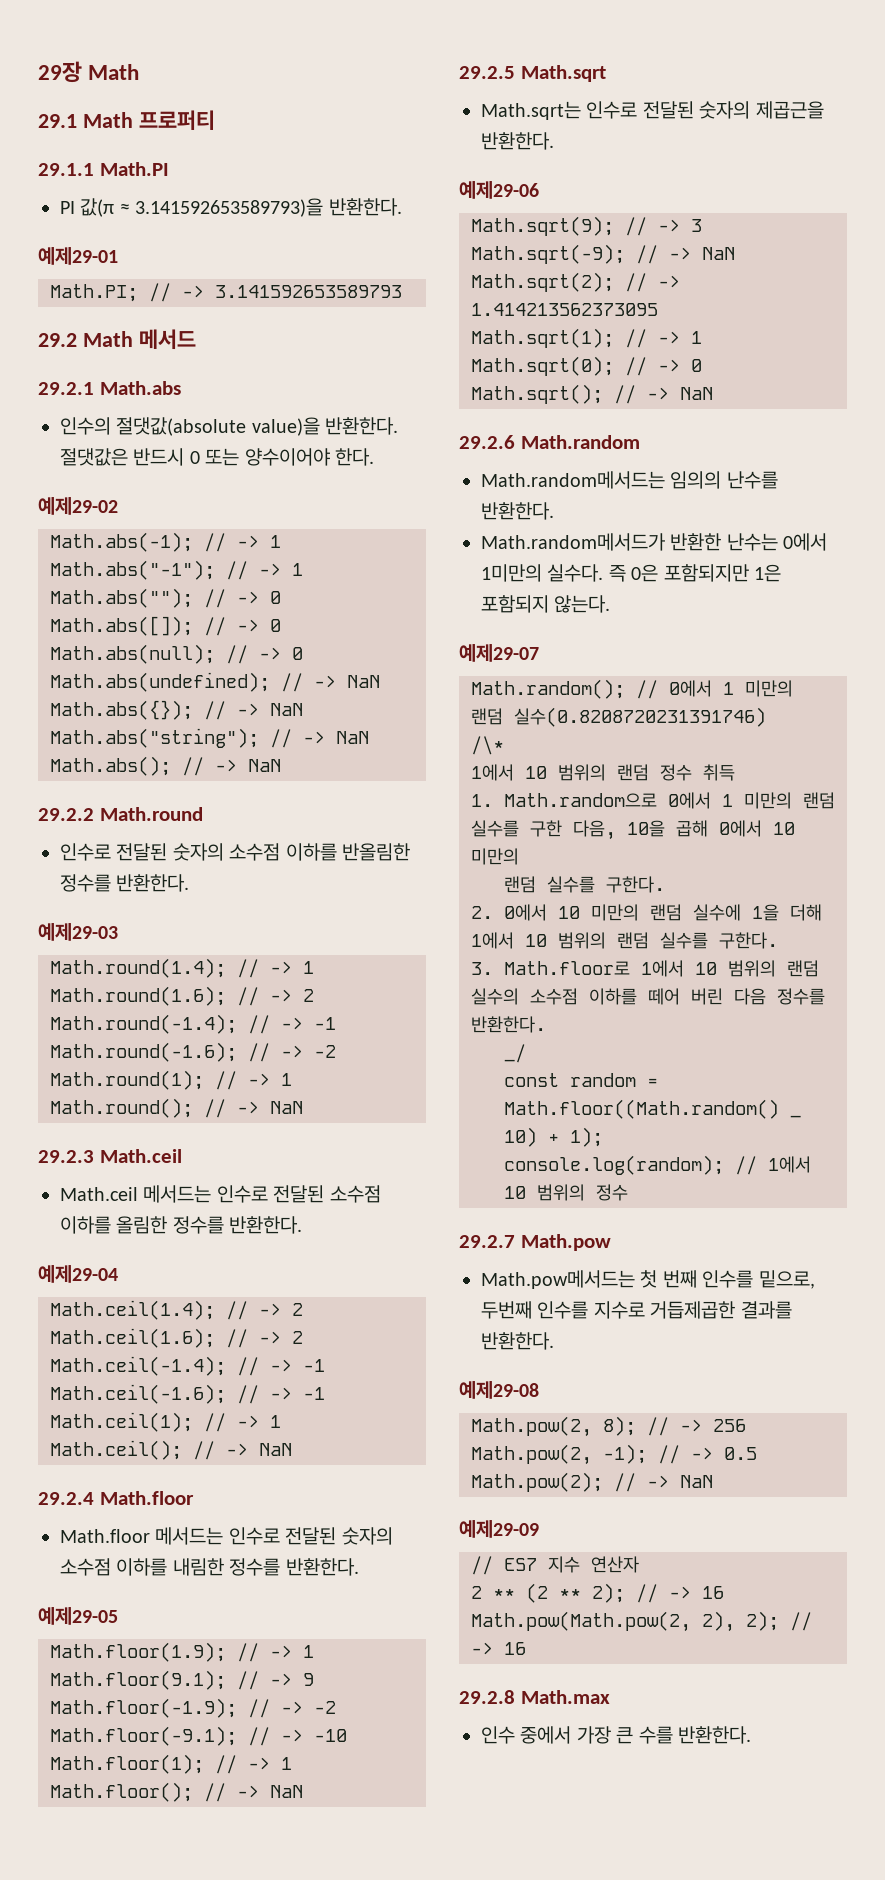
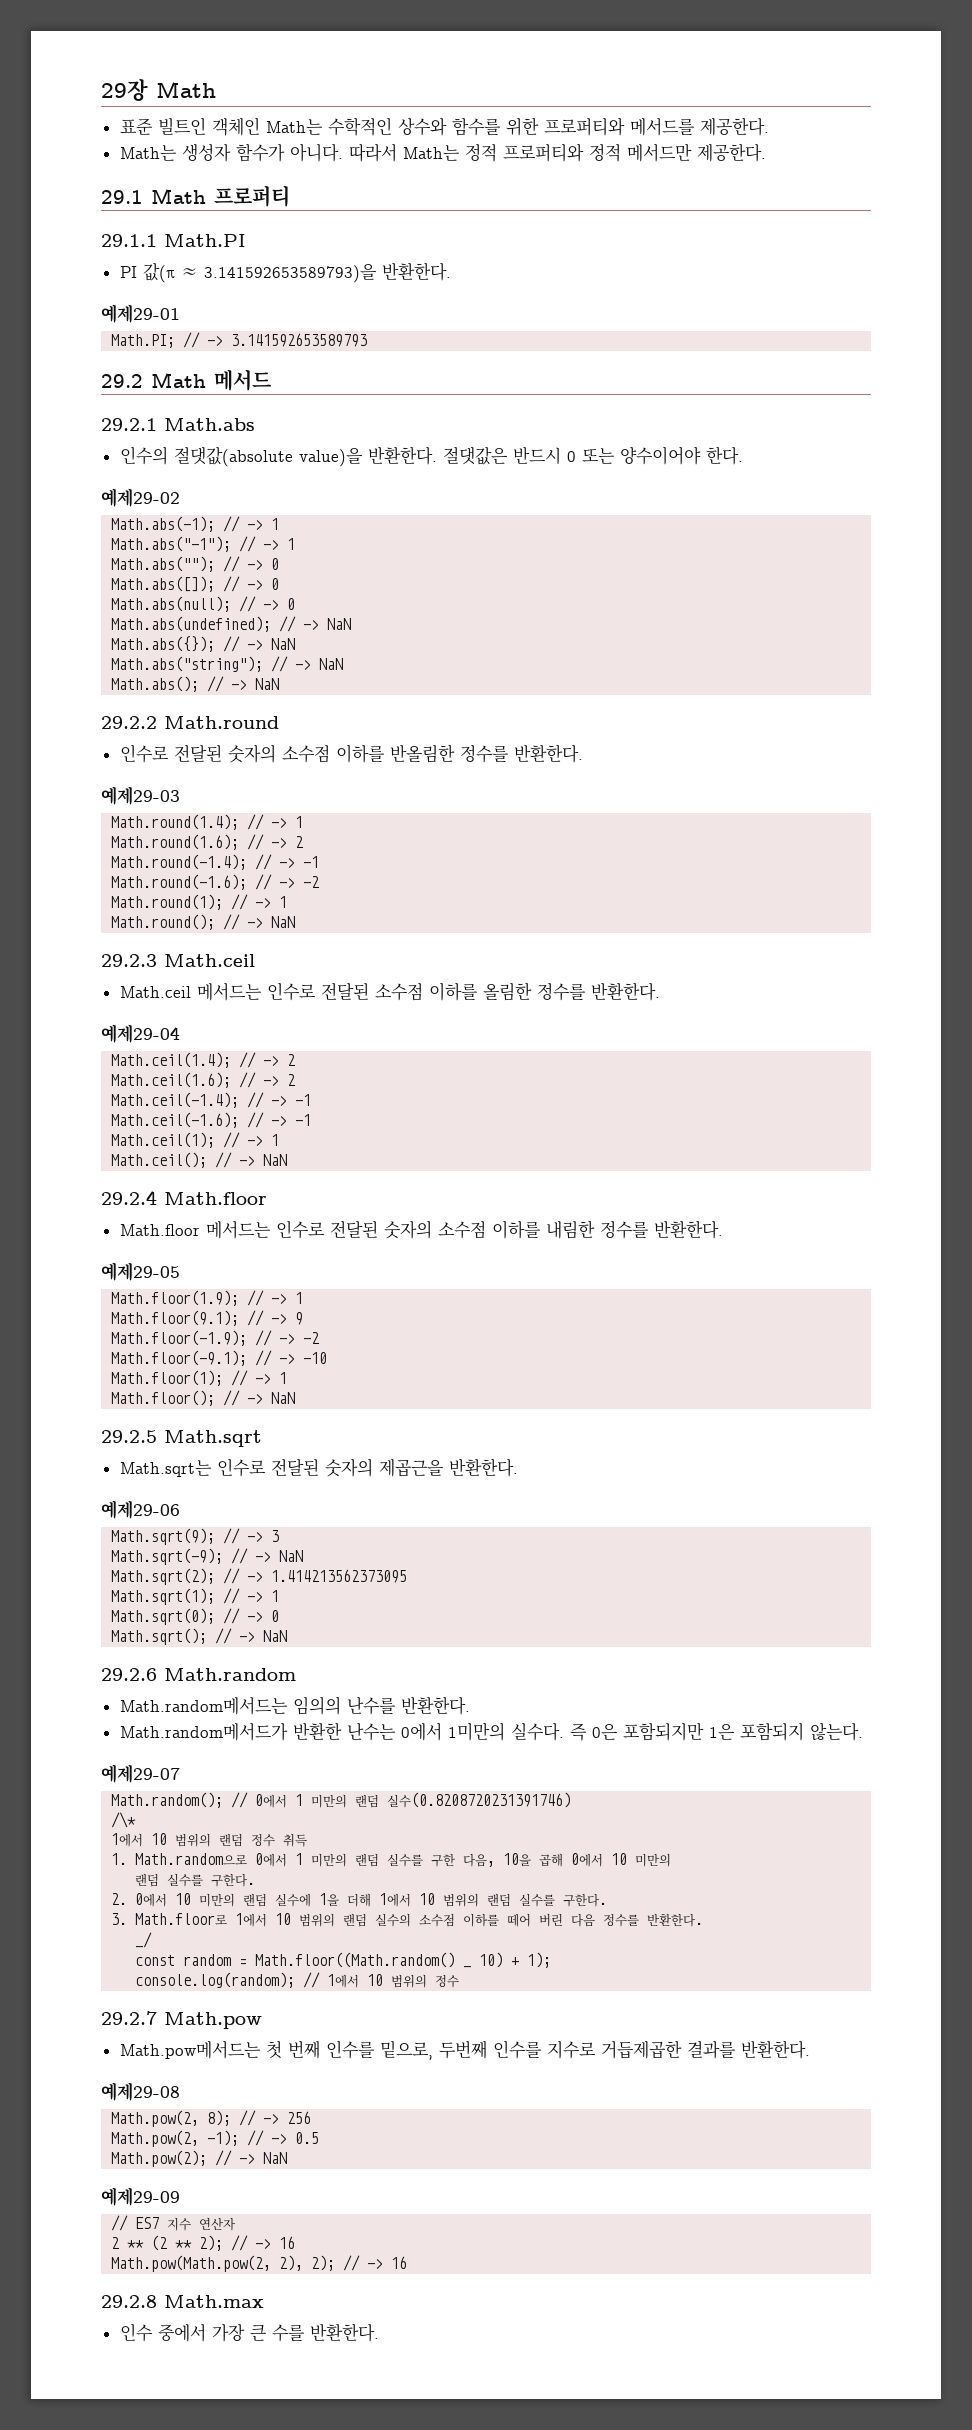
+ 표준 빌트인 객체인 Math는 수학적인 상수와 함수를 위한 프로퍼티와 메서드를 제공한다.
+ Math는 생성자 함수가 아니다. 따라서 Math는 정적 프로퍼티와 정적 메서드만 제공한다.

